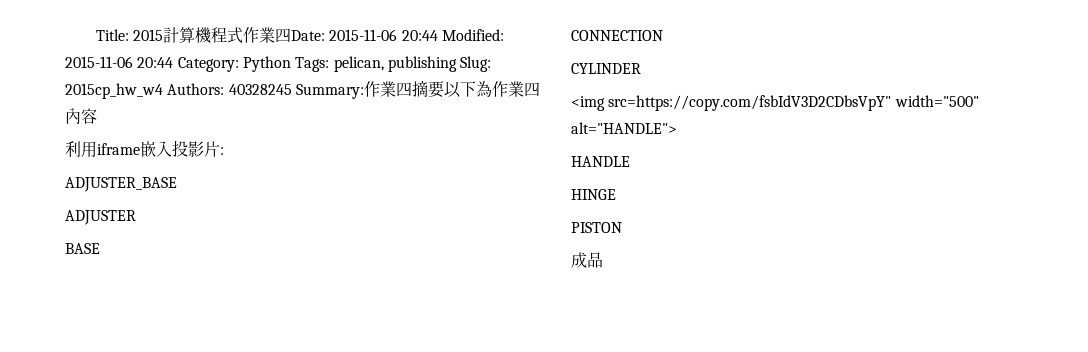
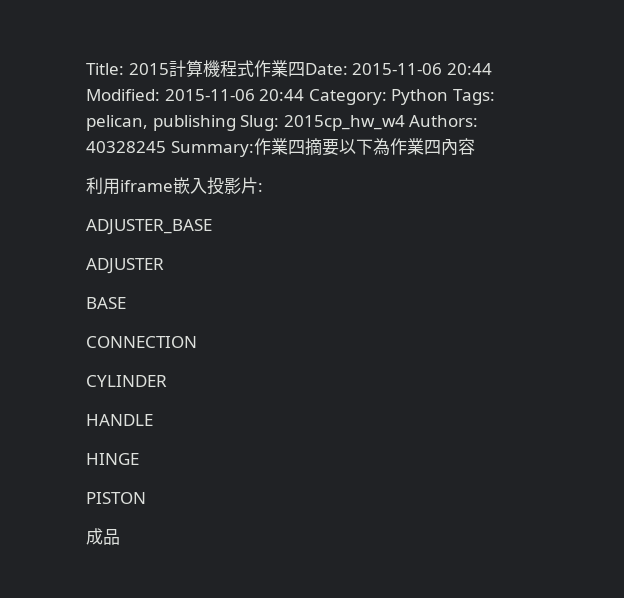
- <img src=https://copy.com/fsbIdV3D2CDbsVpY" width="500" alt="HANDLE">

